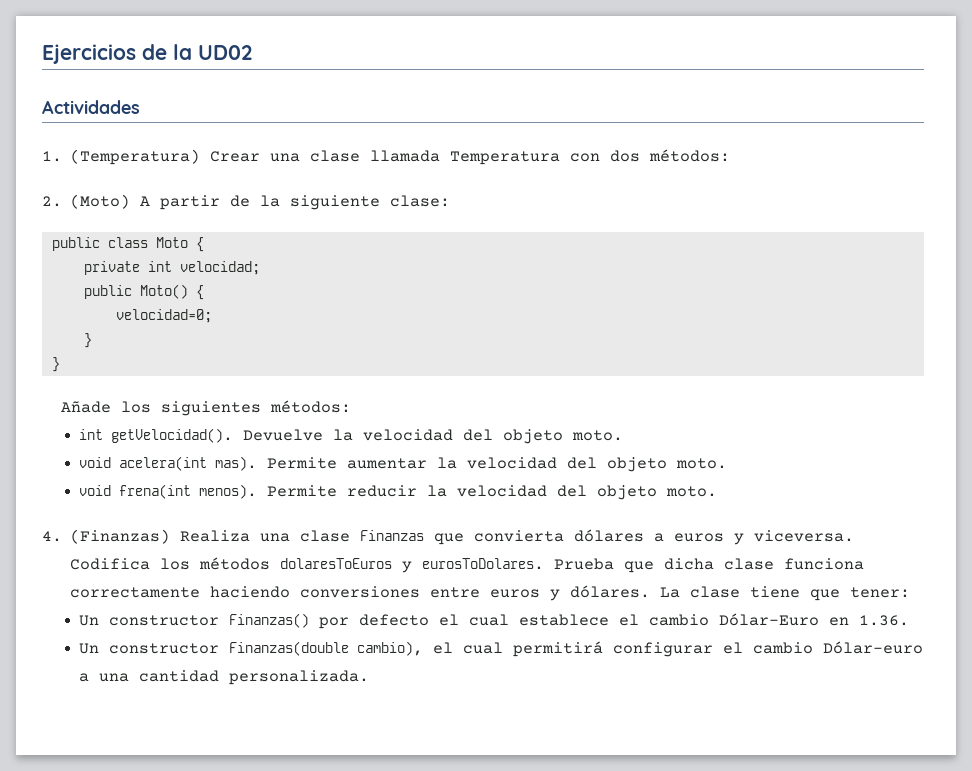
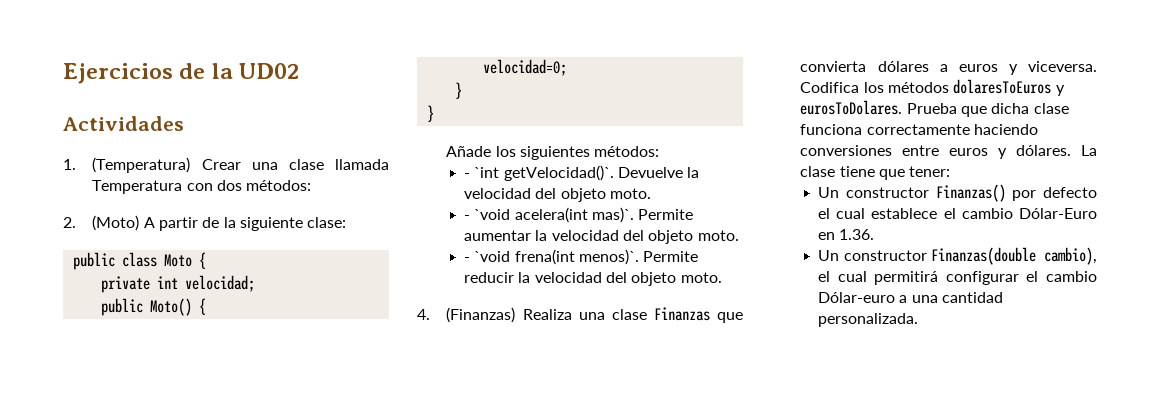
- int getVelocidad().
+ - `int getVelocidad()`.
- void acelera(int mas).
+ - `void acelera(int mas)`.
- void frena(int menos).
+ - `void frena(int menos)`.

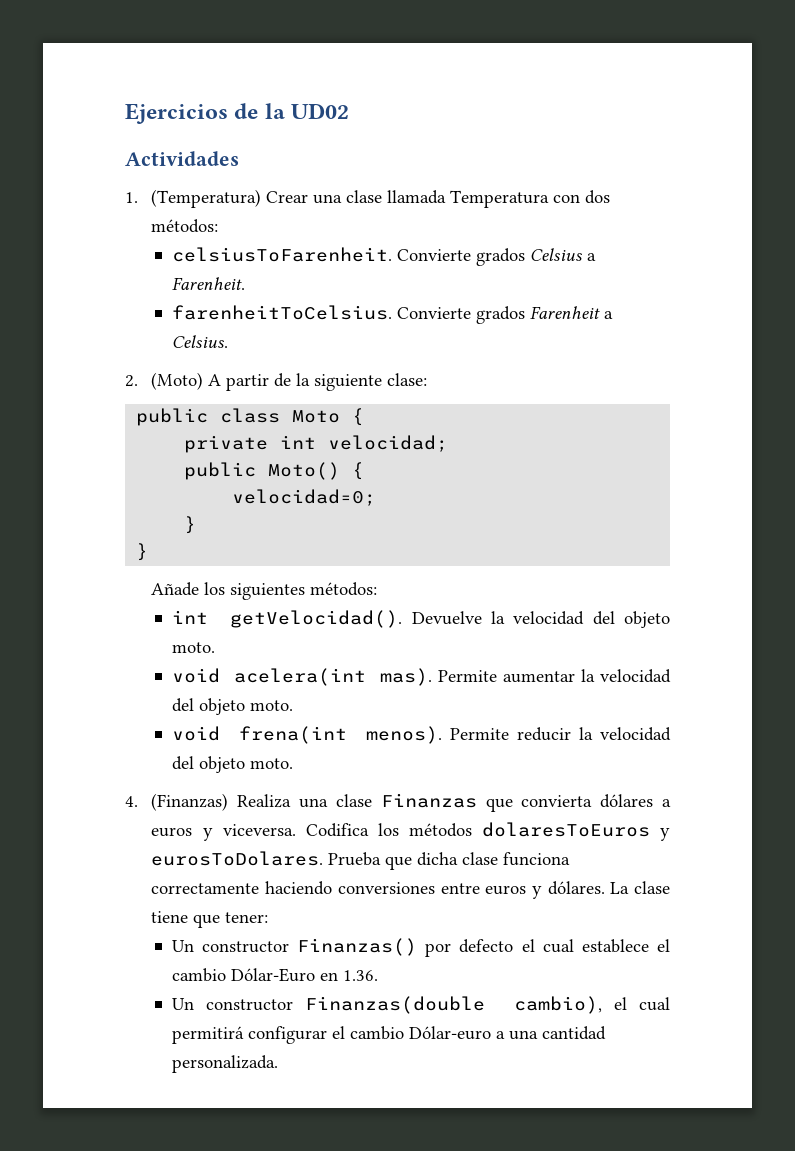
+ celsiusToFarenheit. Convierte grados Celsius a Farenheit.
+ farenheitToCelsius. Convierte grados Farenheit a Celsius.
- - `int getVelocidad()`.
+ int getVelocidad().
- - `void acelera(int mas)`.
+ void acelera(int mas).
- - `void frena(int menos)`.
+ void frena(int menos).

